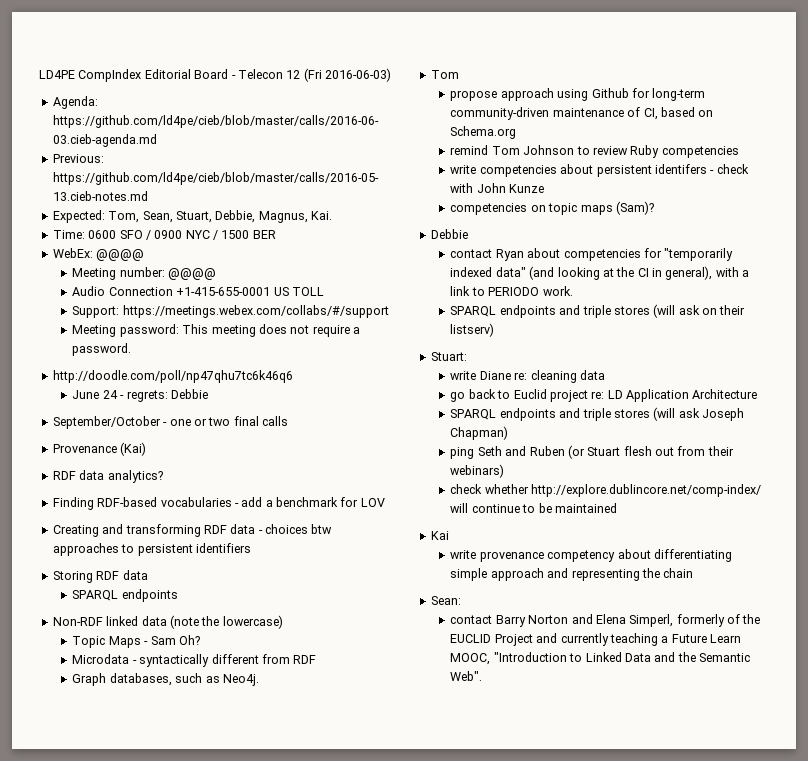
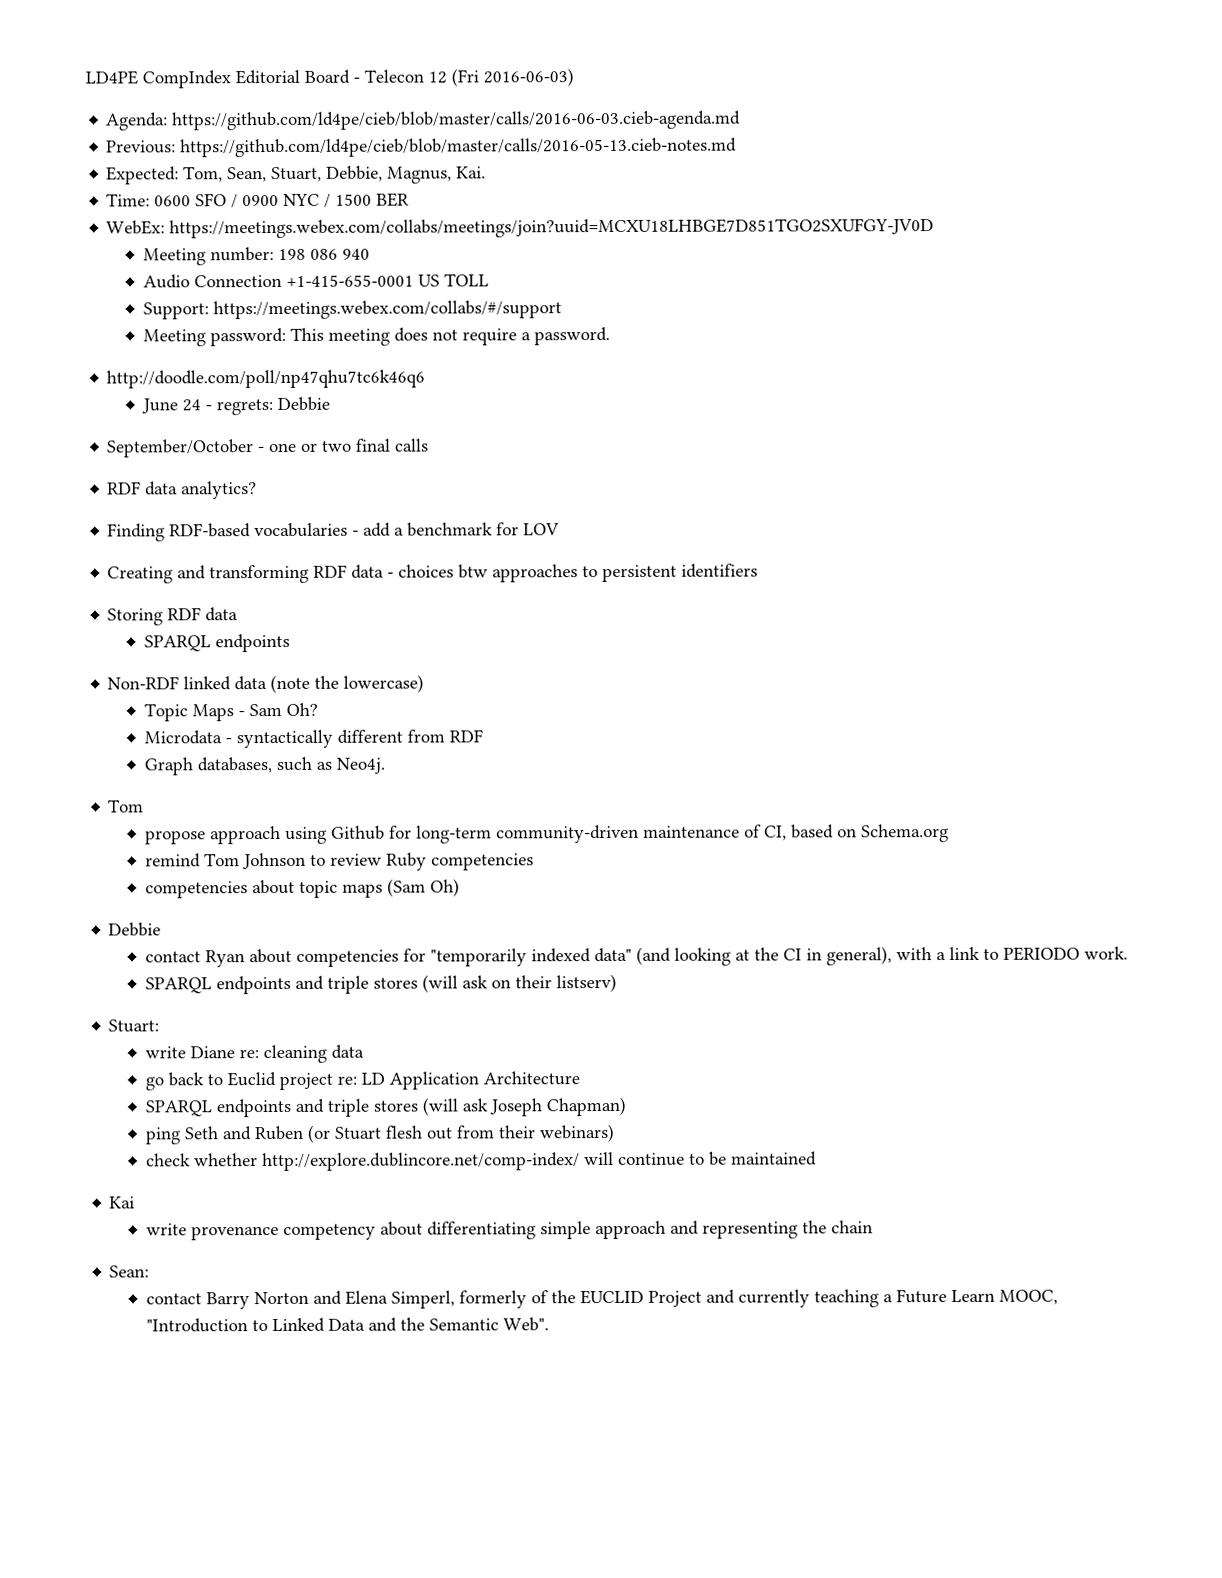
- WebEx: @@@@
+ WebEx: https://meetings.webex.com/collabs/meetings/join?uuid=MCXU18LHBGE7D851TGO2SXUFGY-JV0D
- Meeting number: @@@@
+ Meeting number: 198 086 940
- Provenance (Kai)
- write competencies about persistent identifers - check with John Kunze
- competencies on topic maps (Sam)?
+ competencies about topic maps (Sam Oh)

